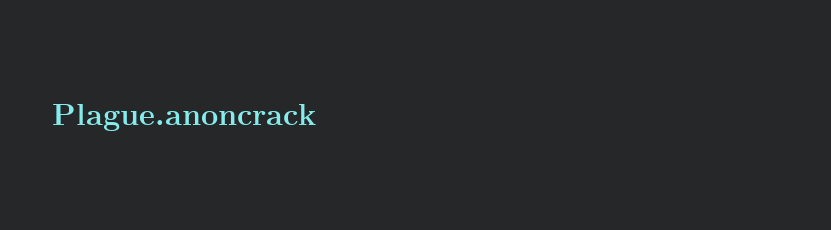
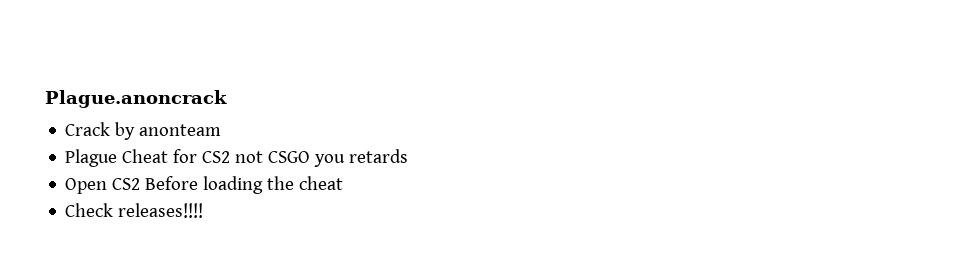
+ Crack by anonteam
+ Plague Cheat for CS2 not CSGO you retards
+ Open CS2 Before loading the cheat
+ Check releases!!!!

